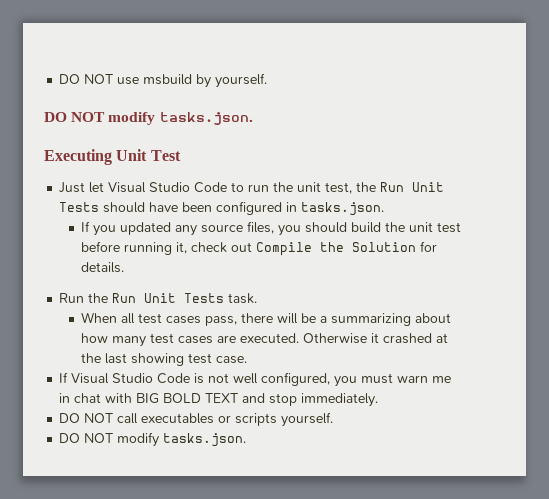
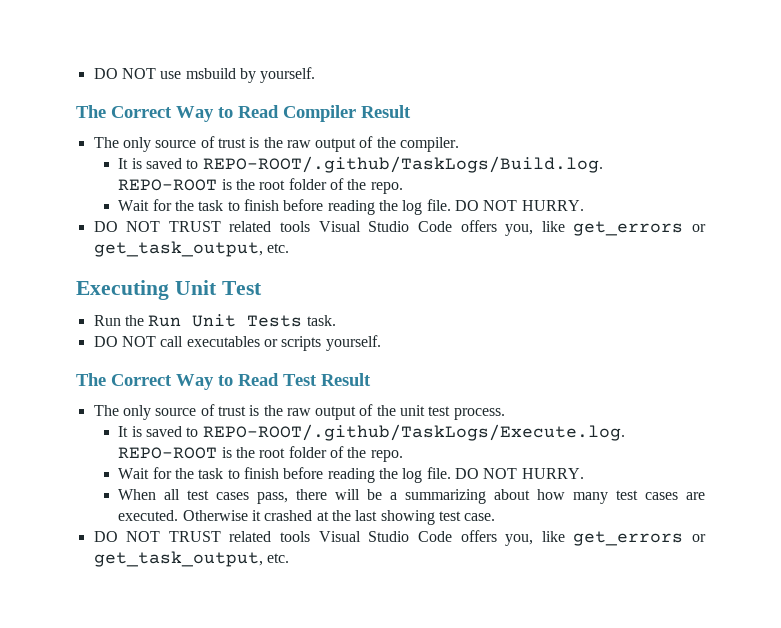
  DO NOT use msbuild by yourself.
- DO NOT modify tasks.json.
+ The Correct Way to Read Compiler Result
+ The only source of trust is the raw output of the compiler.
+ It is saved to REPO-ROOT/.github/TaskLogs/Build.log. REPO-ROOT is the root folder of the repo.
+ Wait for the task to finish before reading the log file. DO NOT HURRY.
+ DO NOT TRUST related tools Visual Studio Code offers you, like get_errors or get_task_output, etc.
  Executing Unit Test
- Just let Visual Studio Code to run the unit test, the Run Unit Tests should have been configured in tasks.json.
- If you updated any source files, you should build the unit test before running it, check out Compile the Solution for details.
+ DO NOT call executables or scripts yourself.
+ The Correct Way to Read Test Result
+ The only source of trust is the raw output of the unit test process.
+ It is saved to REPO-ROOT/.github/TaskLogs/Execute.log. REPO-ROOT is the root folder of the repo.
+ Wait for the task to finish before reading the log file. DO NOT HURRY.
  Otherwise it crashed at the last showing test case.
- If Visual Studio Code is not well configured, you must warn me in chat with BIG BOLD TEXT and stop immediately.
- DO NOT call executables or scripts yourself.
- DO NOT modify tasks.json.
+ DO NOT TRUST related tools Visual Studio Code offers you, like get_errors or get_task_output, etc.

